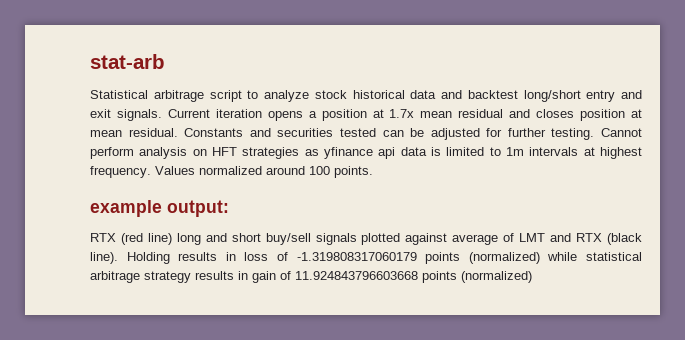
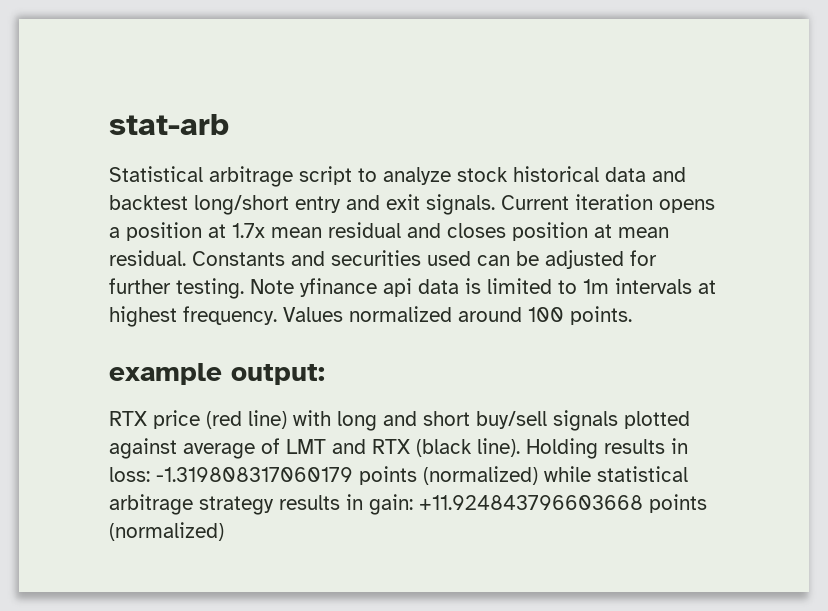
- Constants and securities tested can be adjusted for further testing.
+ Constants and securities used can be adjusted for further testing.
- Cannot perform analysis on HFT strategies as yfinance api data is limited to 1m intervals at highest frequency.
+ Note yfinance api data is limited to 1m intervals at highest frequency.
- RTX (red line) long and short buy/sell signals plotted against average of LMT and RTX (black line).
+ RTX price (red line) with long and short buy/sell signals plotted against average of LMT and RTX (black line).
- Holding results in loss of -1.319808317060179 points (normalized) while statistical arbitrage strategy results in gain of 11.924843796603668 points (normalized)
+ Holding results in loss: -1.319808317060179 points (normalized) while statistical arbitrage strategy results in gain: +11.924843796603668 points (normalized)

